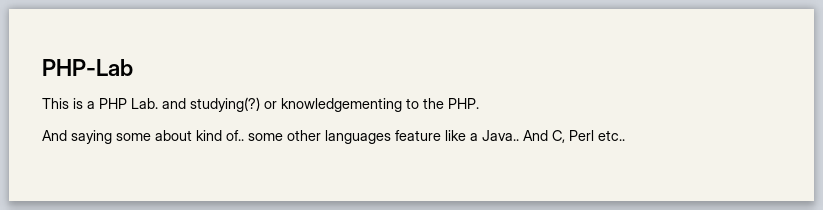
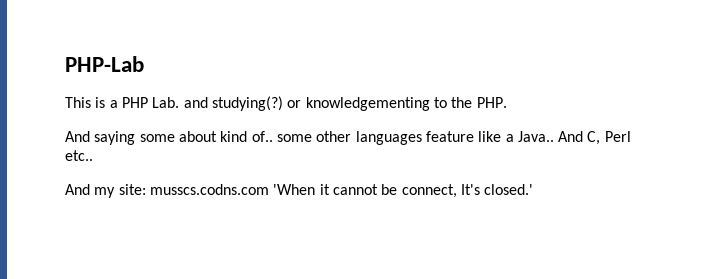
+ And my site: musscs.codns.com 'When it cannot be connect, It's closed.'

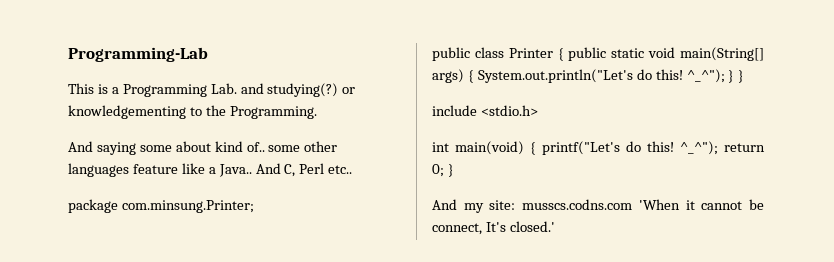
- PHP-Lab
+ Programming-Lab
- This is a PHP Lab. and studying(?) or knowledgementing to the PHP.
+ This is a Programming Lab. and studying(?) or knowledgementing to the Programming.
+ package com.minsung.Printer;
+ public class Printer { public static void main(String[] args) { System.out.println("Let's do this! ^_^"); } }
+ include <stdio.h>
+ int main(void) { printf("Let's do this! ^_^"); return 0; }

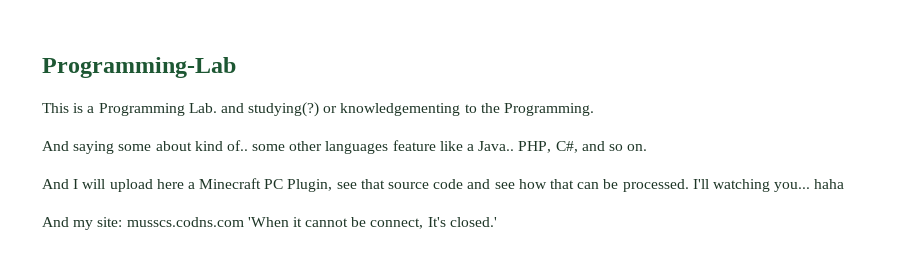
- And C, Perl etc..
- package com.minsung.Printer;
- public class Printer { public static void main(String[] args) { System.out.println("Let's do this! ^_^"); } }
- include <stdio.h>
- int main(void) { printf("Let's do this! ^_^"); return 0; }
+ PHP, C#, and so on.
+ And I will upload here a Minecraft PC Plugin, see that source code and see how that can be processed. I'll watching you... haha

